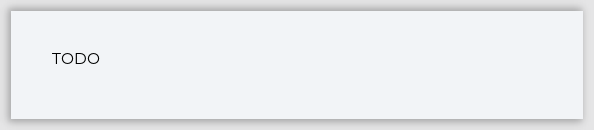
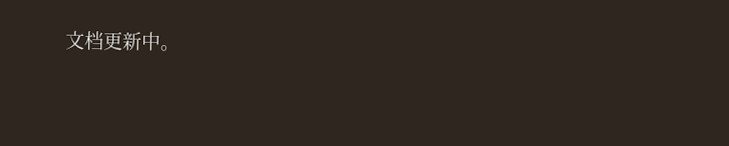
- TODO
+ 文档更新中。

